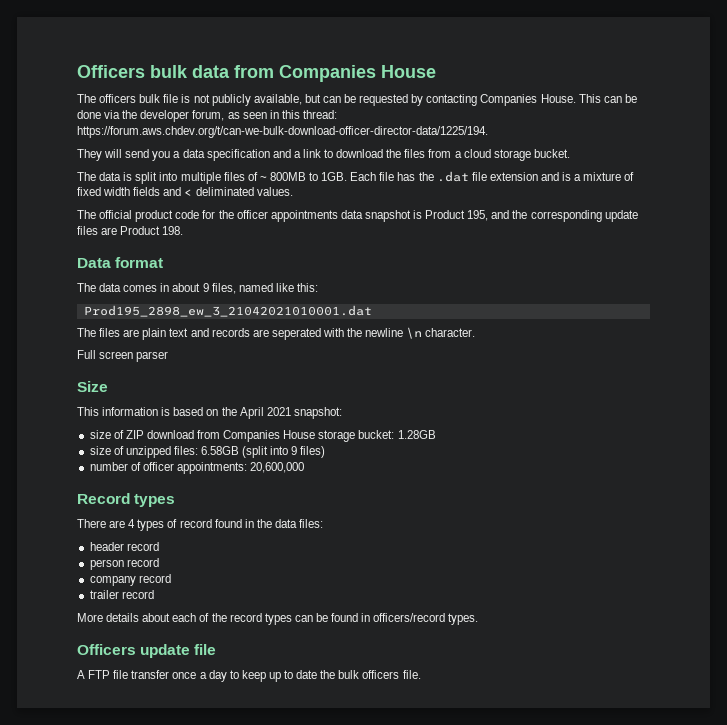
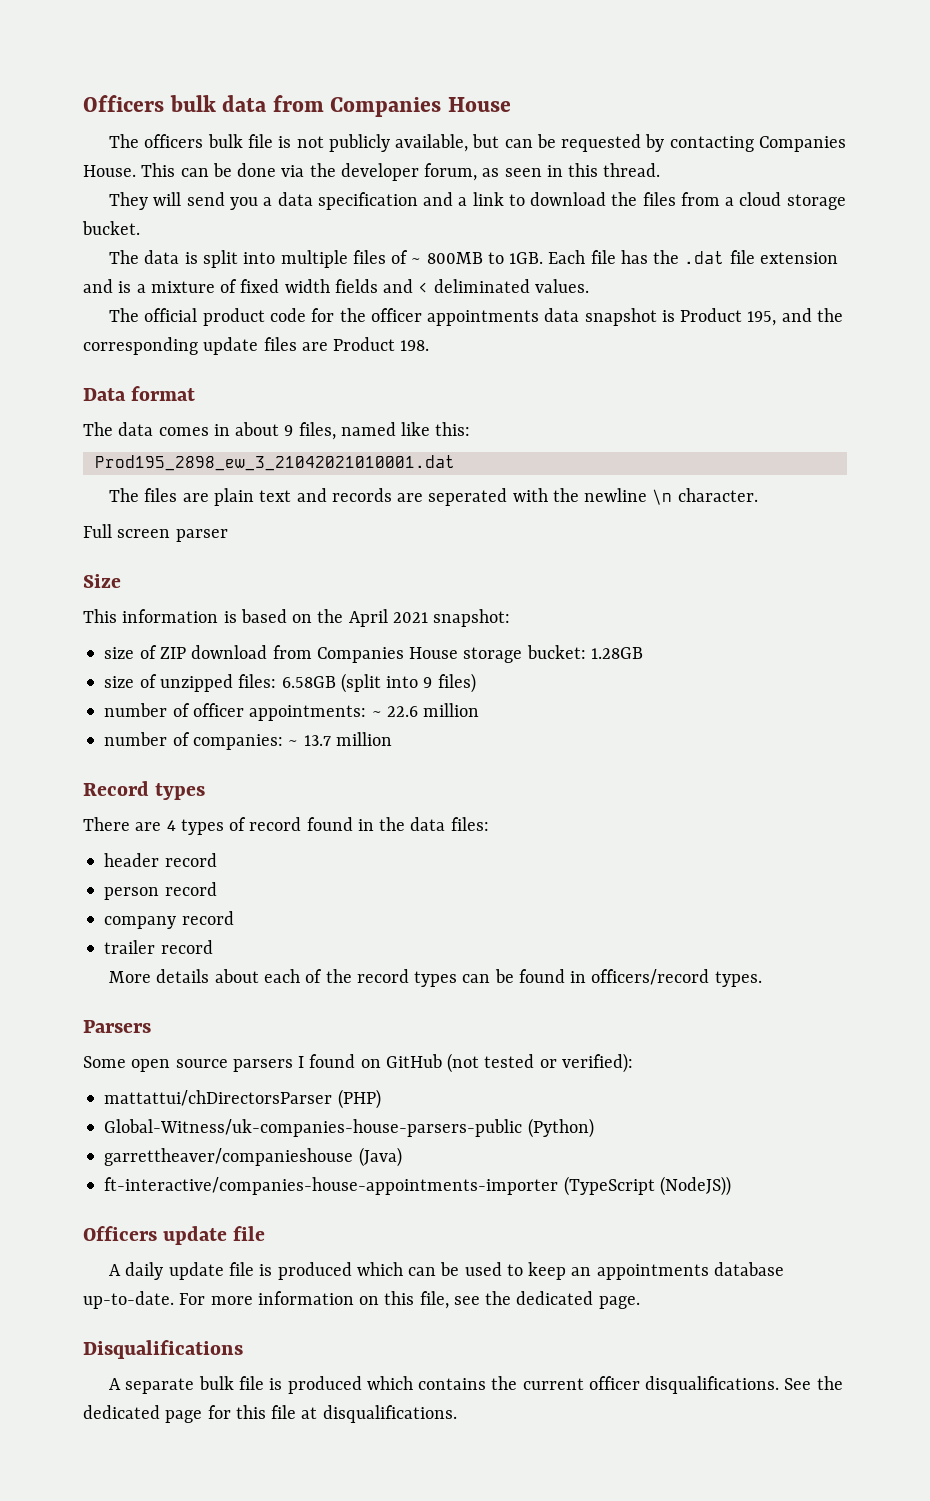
- This can be done via the developer forum, as seen in this thread: https://forum.aws.chdev.org/t/can-we-bulk-download-officer-director-data/1225/194.
+ This can be done via the developer forum, as seen in this thread.
- number of officer appointments: 20,600,000
+ number of officer appointments: ~ 22.6 million
+ number of companies: ~ 13.7 million
+ Parsers
+ Some open source parsers I found on GitHub (not tested or verified):
+ mattattui/chDirectorsParser (PHP)
+ Global-Witness/uk-companies-house-parsers-public (Python)
+ garrettheaver/companieshouse (Java)
+ ft-interactive/companies-house-appointments-importer (TypeScript (NodeJS))
  Officers update file
- A FTP file transfer once a day to keep up to date the bulk officers file.
+ A daily update file is produced which can be used to keep an appointments database up-to-date. For more information on this file, see the dedicated page.
+ Disqualifications
+ A separate bulk file is produced which contains the current officer disqualifications. See the dedicated page for this file at disqualifications.

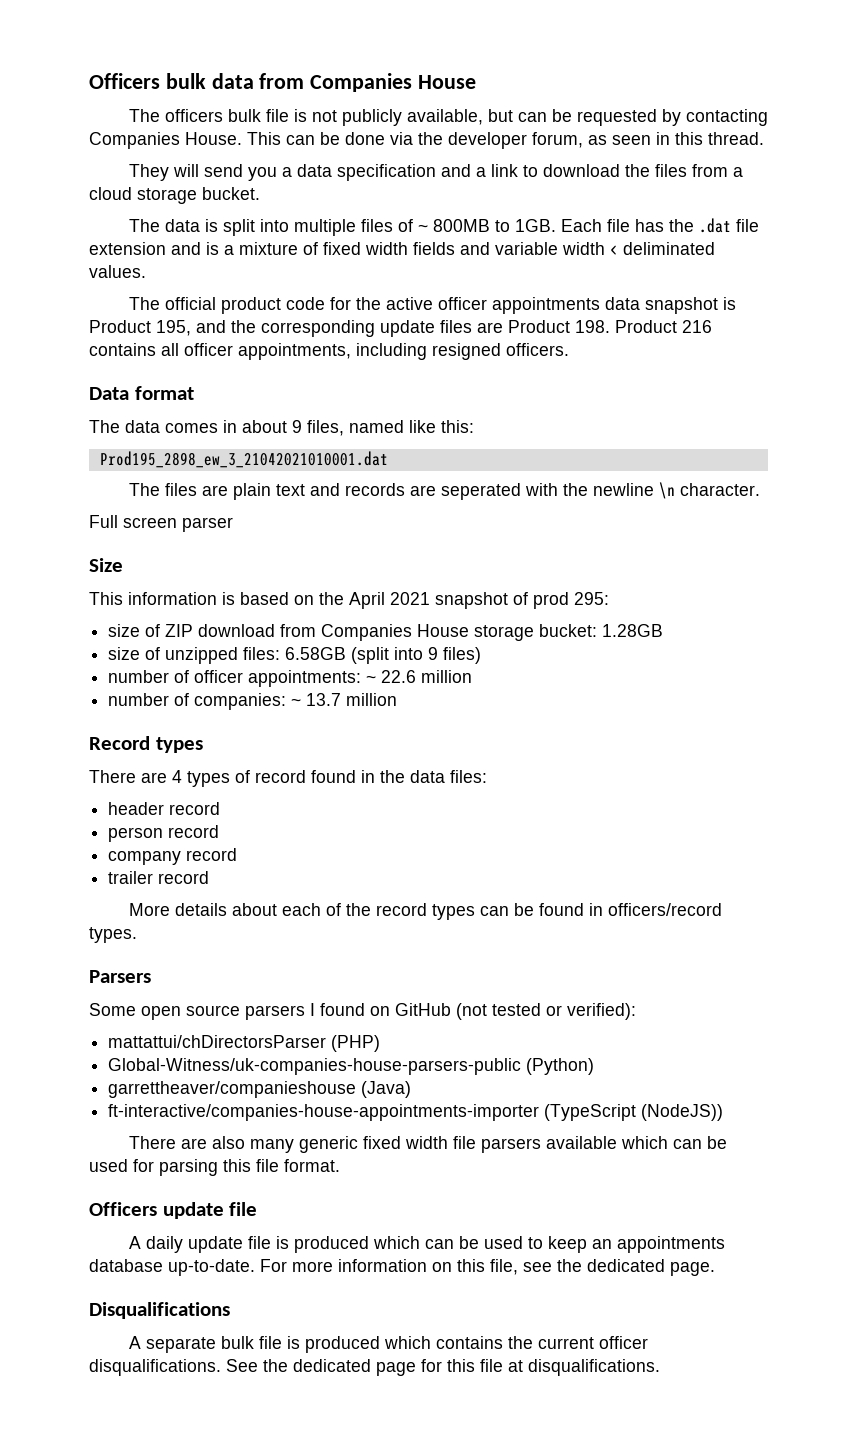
- Each file has the .dat file extension and is a mixture of fixed width fields and < deliminated values.
+ Each file has the .dat file extension and is a mixture of fixed width fields and variable width < deliminated values.
- The official product code for the officer appointments data snapshot is Product 195, and the corresponding update files are Product 198.
+ The official product code for the active officer appointments data snapshot is Product 195, and the corresponding update files are Product 198. Product 216 contains all officer appointments, including resigned officers.
- This information is based on the April 2021 snapshot:
+ This information is based on the April 2021 snapshot of prod 295:
+ There are also many generic fixed width file parsers available which can be used for parsing this file format.

